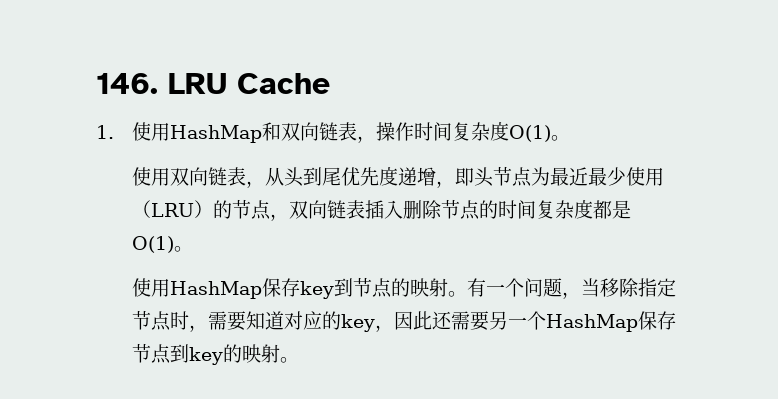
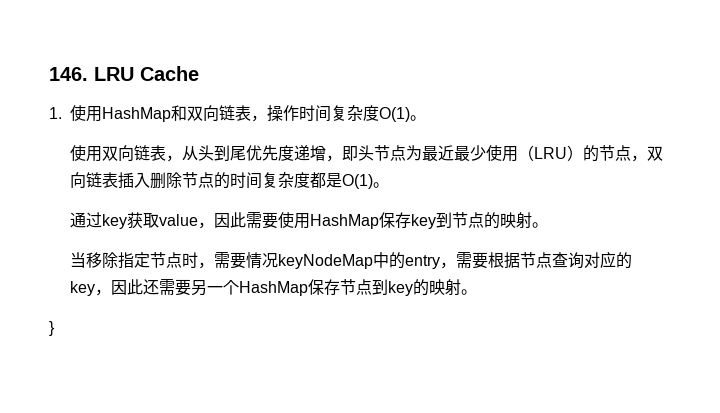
- 使用HashMap保存key到节点的映射。有一个问题，当移除指定节点时，需要知道对应的key，因此还需要另一个HashMap保存节点到key的映射。
+ 通过key获取value，因此需要使用HashMap保存key到节点的映射。
+ 当移除指定节点时，需要情况keyNodeMap中的entry，需要根据节点查询对应的key，因此还需要另一个HashMap保存节点到key的映射。
+ }

